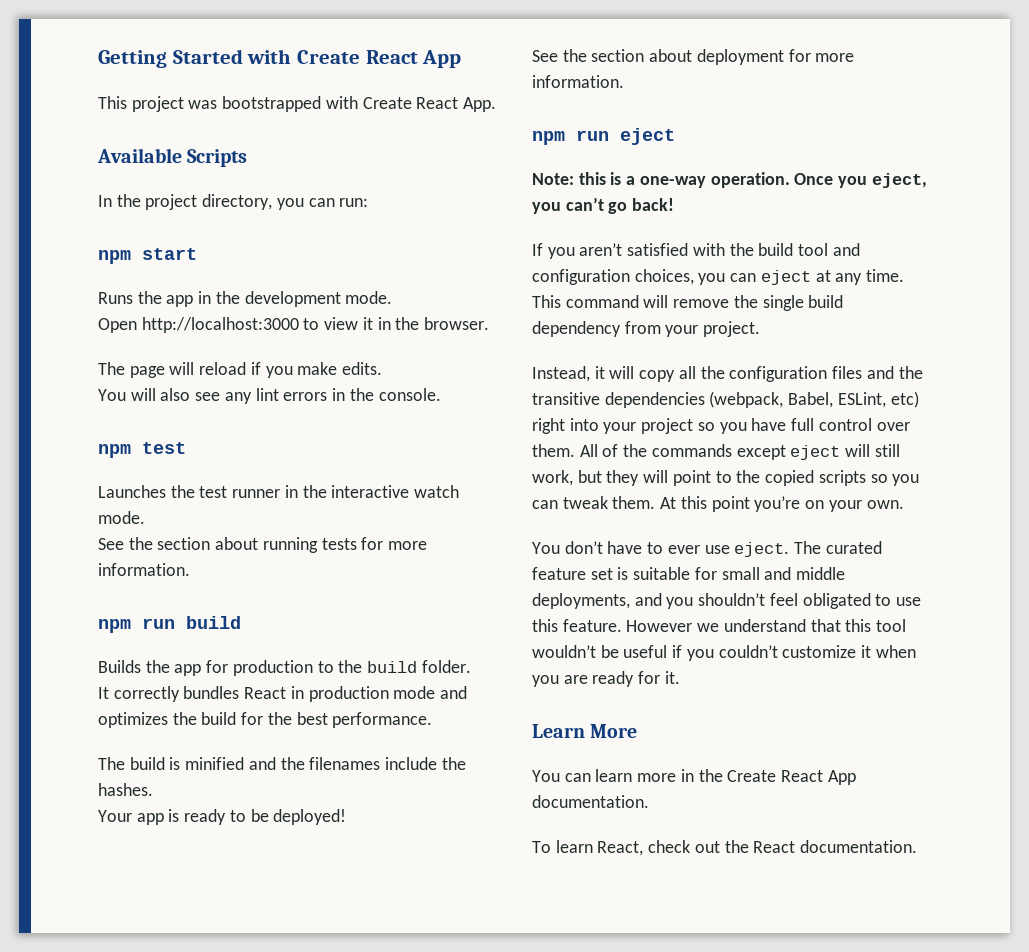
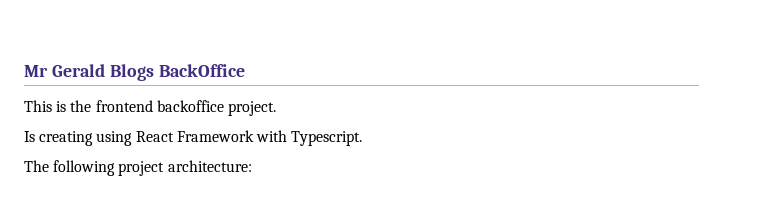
- Getting Started with Create React App
- This project was bootstrapped with Create React App.
- Available Scripts
- In the project directory, you can run:
- npm start
- Runs the app in the development mode.
- Open http://localhost:3000 to view it in the browser.
- The page will reload if you make edits.
- You will also see any lint errors in the console.
- npm test
- Launches the test runner in the interactive watch mode.
- See the section about running tests for more information.
- npm run build
- Builds the app for production to the build folder.
- It correctly bundles React in production mode and optimizes the build for the best performance.
- The build is minified and the filenames include the hashes.
- Your app is ready to be deployed!
- See the section about deployment for more information.
- npm run eject
- Note: this is a one-way operation. Once you eject, you can’t go back!
- If you aren’t satisfied with the build tool and configuration choices, you can eject at any time. This command will remove the single build dependency from your project.
- Instead, it will copy all the configuration files and the transitive dependencies (webpack, Babel, ESLint, etc) right into your project so you have full control over them. All of the commands except eject will still work, but they will point to the copied scripts so you can tweak them. At this point you’re on your own.
- You don’t have to ever use eject. The curated feature set is suitable for small and middle deployments, and you shouldn’t feel obligated to use this feature. However we understand that this tool wouldn’t be useful if you couldn’t customize it when you are ready for it.
- Learn More
- You can learn more in the Create React App documentation.
- To learn React, check out the React documentation.
+ Mr Gerald Blogs BackOffice
+ This is the frontend backoffice project.
+ Is creating using React Framework with Typescript.
+ The following project architecture:

